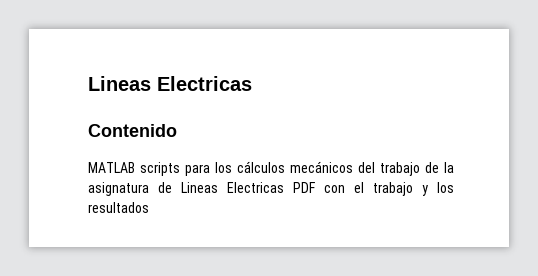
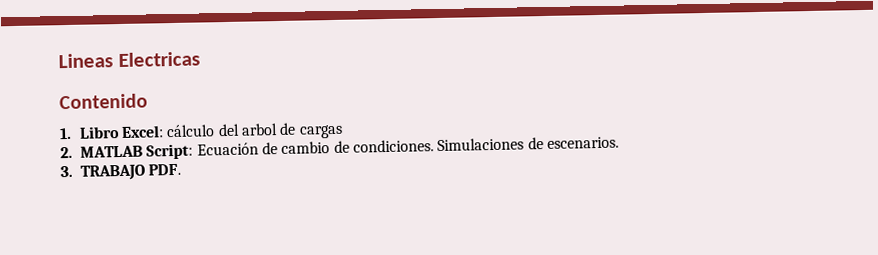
- MATLAB scripts para los cálculos mecánicos del trabajo de la asignatura de Lineas Electricas PDF con el trabajo y los resultados
+ 1. Libro Excel: cálculo del arbol de cargas
+ 2. MATLAB Script: Ecuación de cambio de condiciones. Simulaciones de escenarios.
+ 3. TRABAJO PDF.

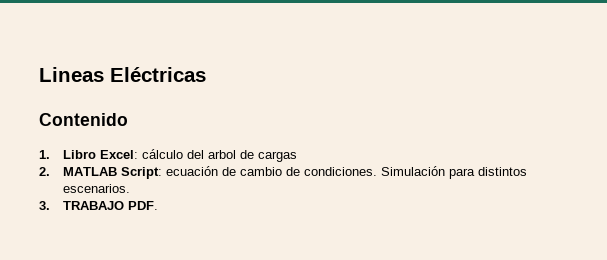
- Lineas Electricas
+ Lineas Eléctricas
- 2. MATLAB Script: Ecuación de cambio de condiciones.
+ 2. MATLAB Script: ecuación de cambio de condiciones.
- Simulaciones de escenarios.
+ Simulación para distintos escenarios.

